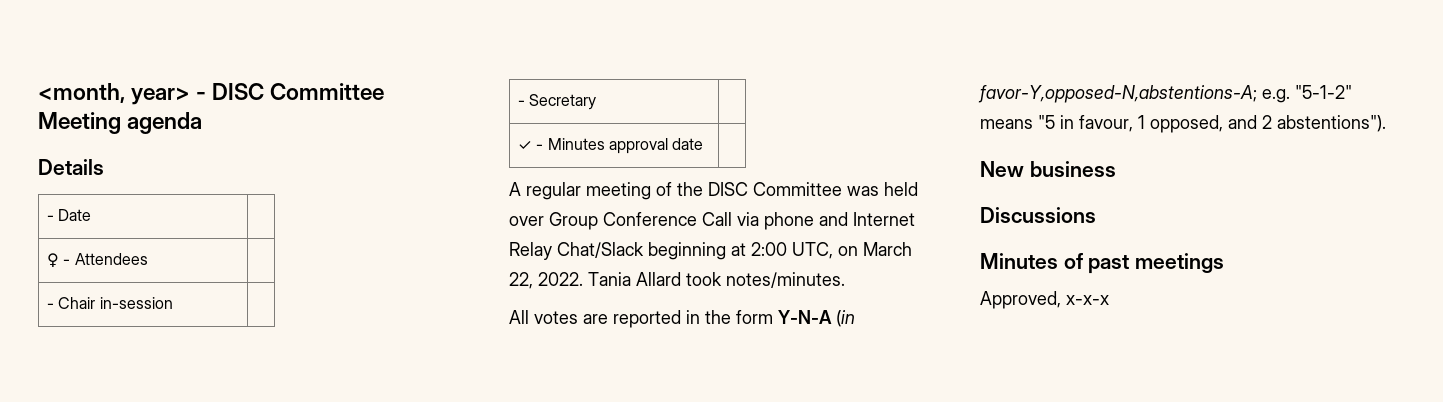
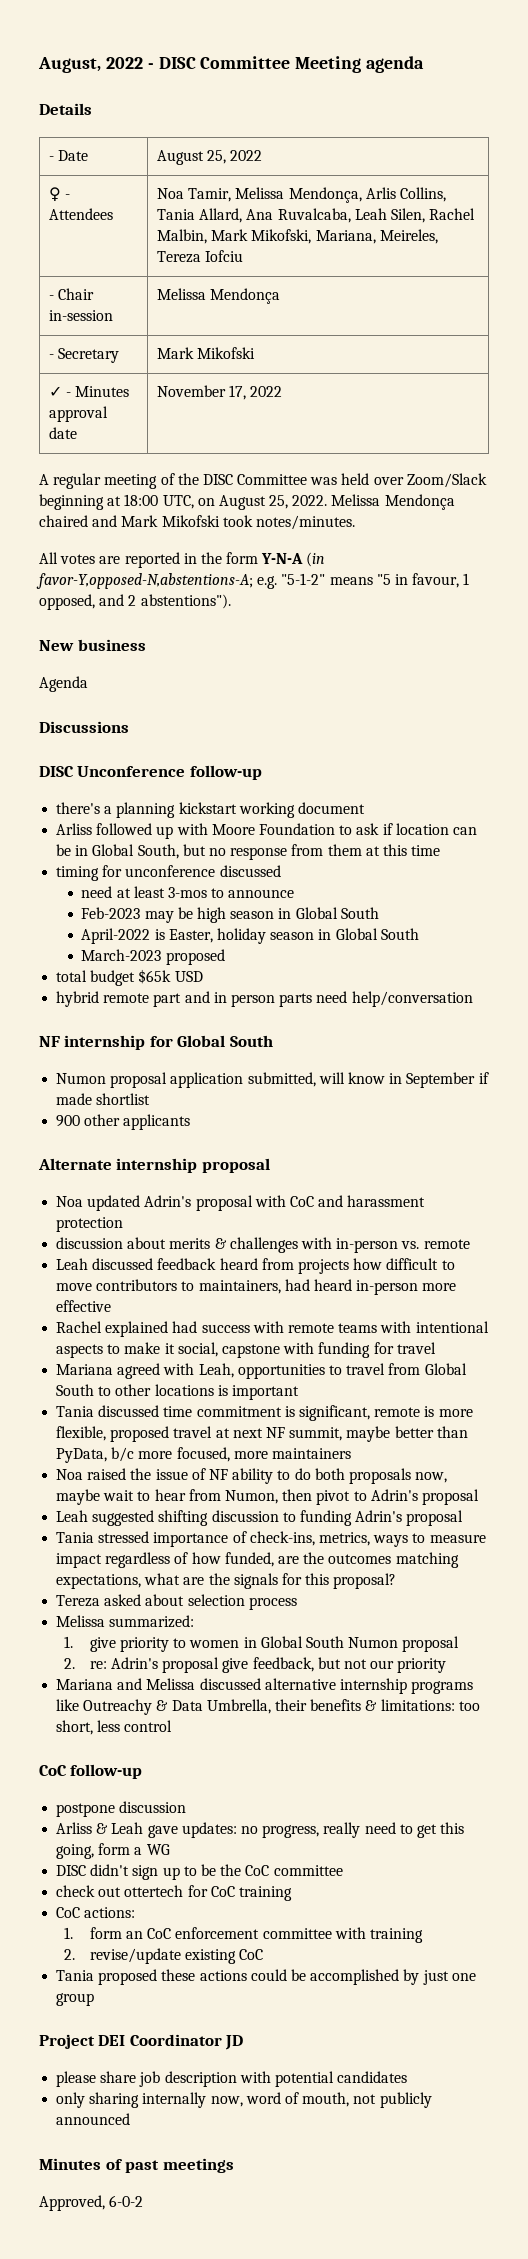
- <month, year> - DISC Committee Meeting agenda
+ August, 2022 - DISC Committee Meeting agenda
- - Date |
+ - Date | August 25, 2022
- ♀ - Attendees |
+ ♀ - Attendees | Noa Tamir, Melissa Mendonça, Arlis Collins, Tania Allard, Ana Ruvalcaba, Leah Silen, Rachel Malbin, Mark Mikofski, Mariana, Meireles, Tereza Iofciu
- - Chair in-session |
+ - Chair in-session | Melissa Mendonça
- - Secretary |
+ - Secretary | Mark Mikofski
- ✓ - Minutes approval date |
+ ✓ - Minutes approval date | November 17, 2022
- A regular meeting of the DISC Committee was held over Group Conference Call via phone and Internet Relay Chat/Slack beginning at 2:00 UTC, on March 22, 2022. Tania Allard took notes/minutes.
+ A regular meeting of the DISC Committee was held over Zoom/Slack beginning at 18:00 UTC, on August 25, 2022. Melissa Mendonça chaired and Mark Mikofski took notes/minutes.
+ Agenda
+ DISC Unconference follow-up
+ there's a planning kickstart working document
+ Arliss followed up with Moore Foundation to ask if location can be in Global South, but no response from them at this time
+ timing for unconference discussed
+ need at least 3-mos to announce
+ Feb-2023 may be high season in Global South
+ April-2022 is Easter, holiday season in Global South
+ March-2023 proposed
+ total budget $65k USD
+ hybrid remote part and in person parts need help/conversation
+ NF internship for Global South
+ Numon proposal application submitted, will know in September if made shortlist
+ 900 other applicants
+ Alternate internship proposal
+ Noa updated Adrin's proposal with CoC and harassment protection
+ discussion about merits & challenges with in-person vs. remote
+ Leah discussed feedback heard from projects how difficult to move contributors to maintainers, had heard in-person more effective
+ Rachel explained had success with remote teams with intentional aspects to make it social, capstone with funding for travel
+ Mariana agreed with Leah, opportunities to travel from Global South to other locations is important
+ Tania discussed time commitment is significant, remote is more flexible, proposed travel at next NF summit, maybe better than PyData, b/c more focused, more maintainers
+ Noa raised the issue of NF ability to do both proposals now, maybe wait to hear from Numon, then pivot to Adrin's proposal
+ Leah suggested shifting discussion to funding Adrin's proposal
+ Tania stressed importance of check-ins, metrics, ways to measure impact regardless of how funded, are the outcomes matching expectations, what are the signals for this proposal?
+ Tereza asked about selection process
+ Melissa summarized:
+ 1. give priority to women in Global South Numon proposal
+ 2. re: Adrin's proposal give feedback, but not our priority
+ Mariana and Melissa discussed alternative internship programs like Outreachy & Data Umbrella, their benefits & limitations: too short, less control
+ CoC follow-up
+ postpone discussion
+ Arliss & Leah gave updates: no progress, really need to get this going, form a WG
+ DISC didn't sign up to be the CoC committee
+ check out ottertech for CoC training
+ CoC actions:
+ 1. form an CoC enforcement committee with training
+ 2. revise/update existing CoC
+ Tania proposed these actions could be accomplished by just one group
+ Project DEI Coordinator JD
+ please share job description with potential candidates
+ only sharing internally now, word of mouth, not publicly announced
- Approved, x-x-x
+ Approved, 6-0-2

